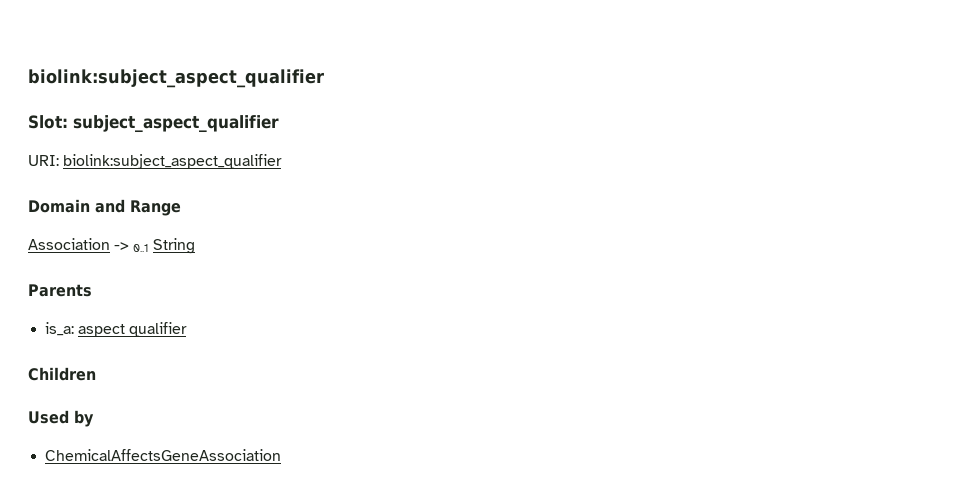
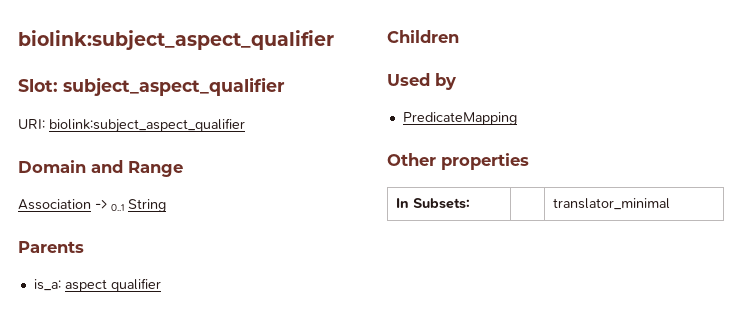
- ChemicalAffectsGeneAssociation
+ PredicateMapping
+ Other properties
+ In Subsets: | | translator_minimal

